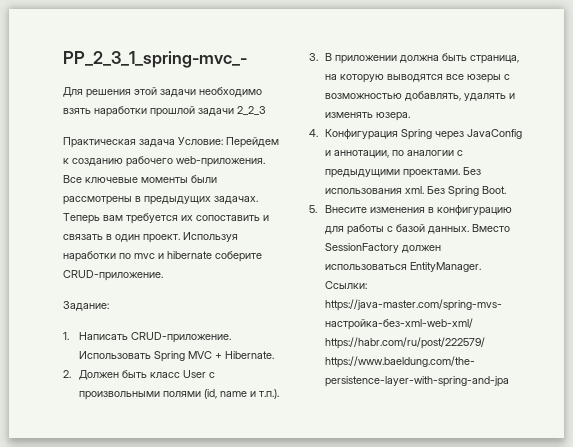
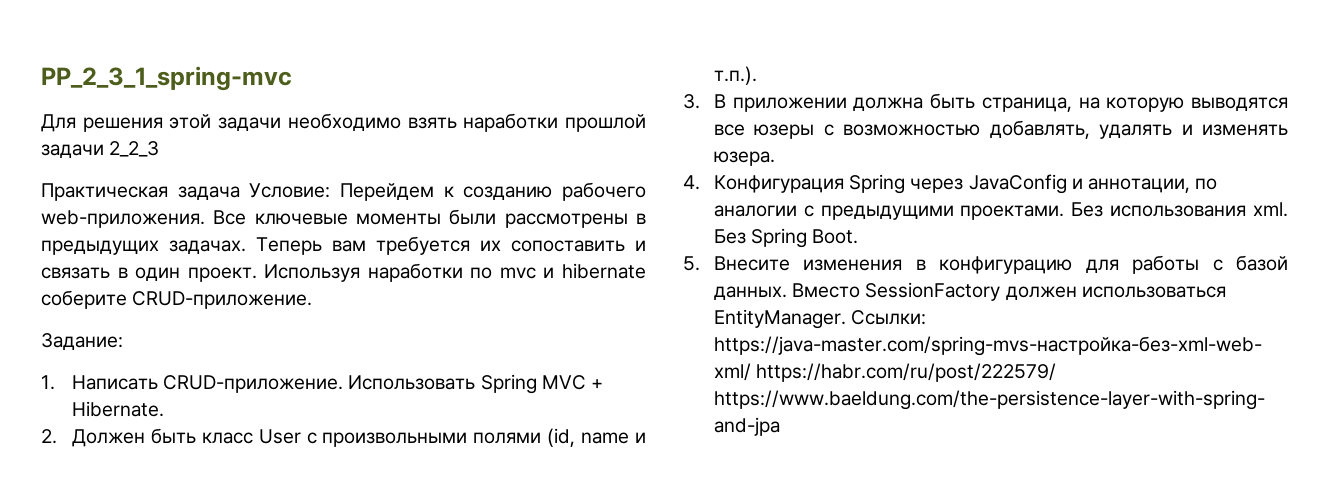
- PP_2_3_1_spring-mvc_-
+ PP_2_3_1_spring-mvc

